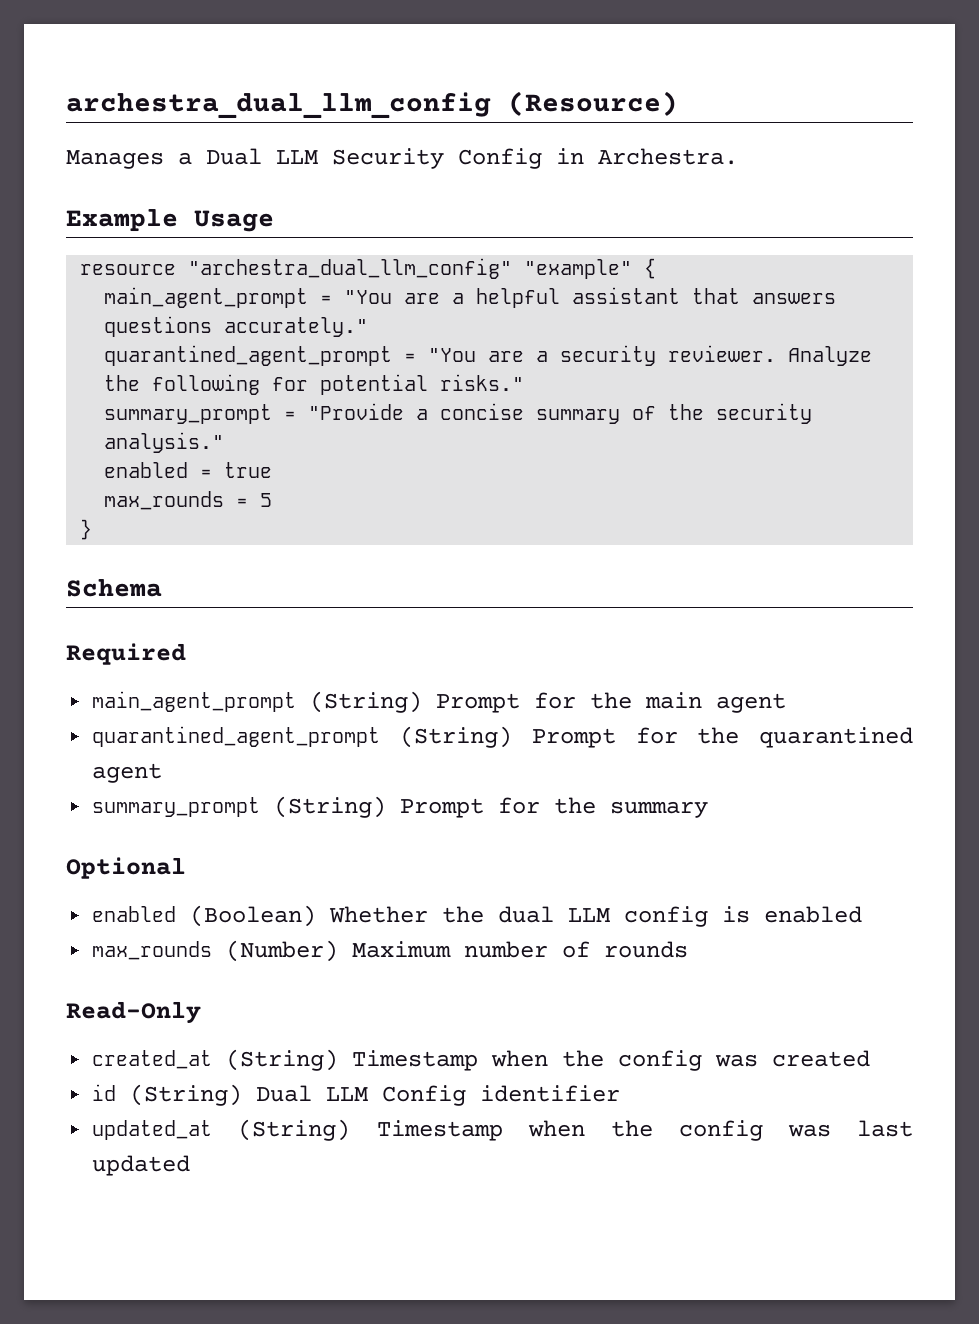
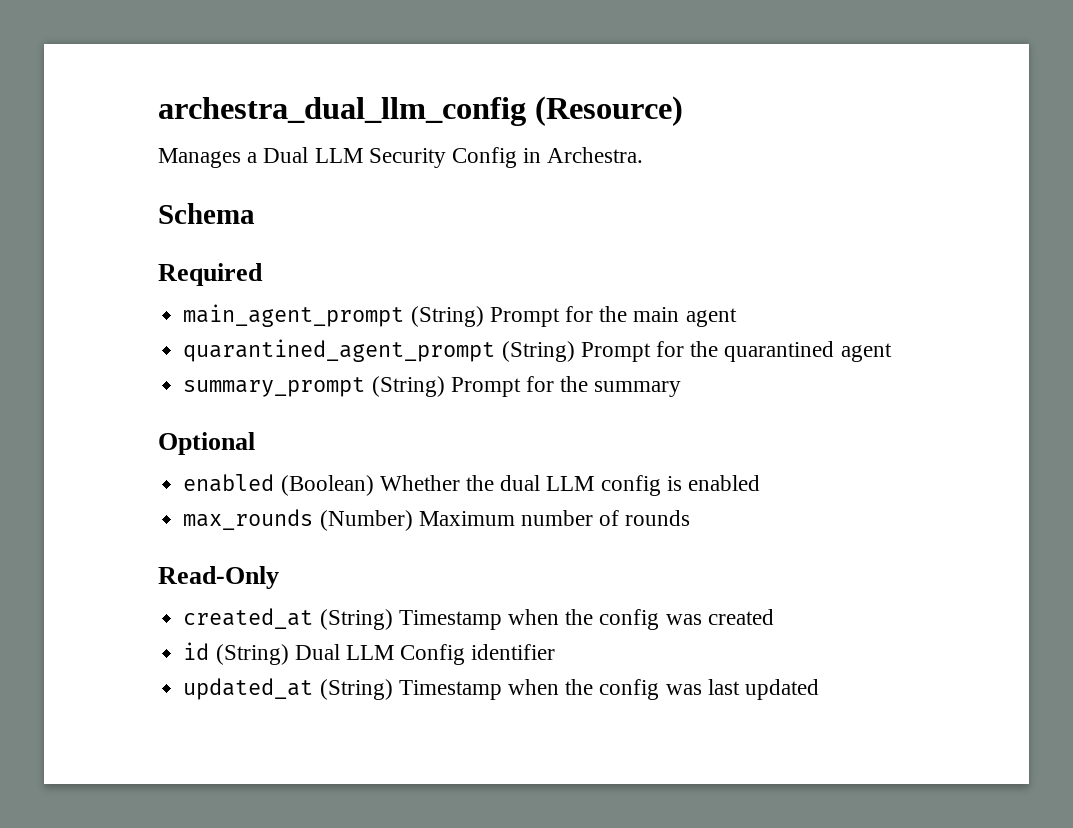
- Example Usage
- resource "archestra_dual_llm_config" "example" {
- main_agent_prompt = "You are a helpful assistant that answers questions accurately."
- quarantined_agent_prompt = "You are a security reviewer. Analyze the following for potential risks."
- summary_prompt = "Provide a concise summary of the security analysis."
- enabled = true
- max_rounds = 5
- }

